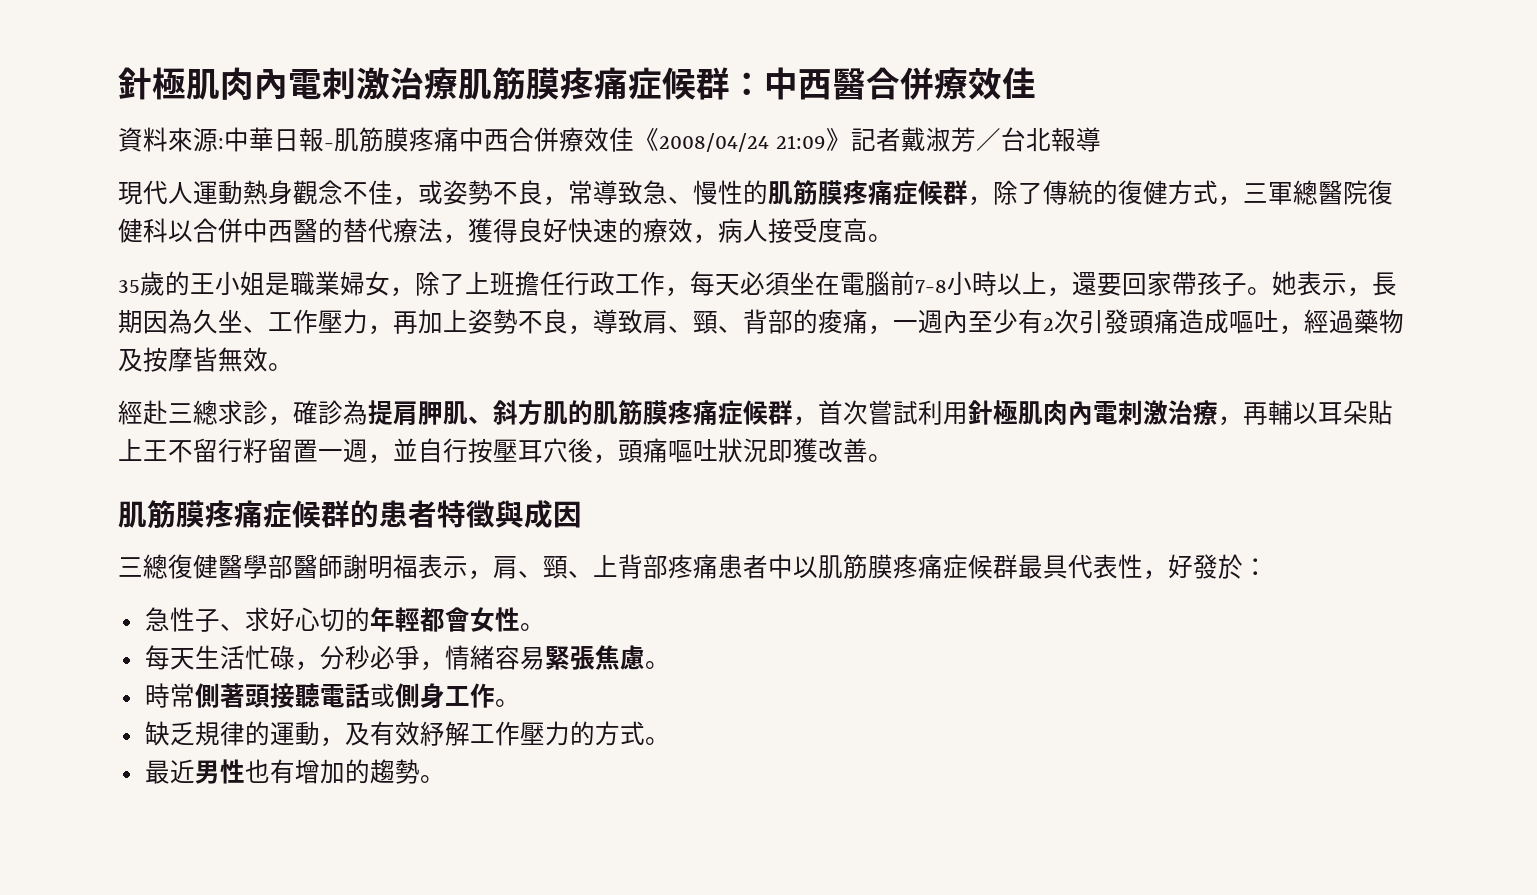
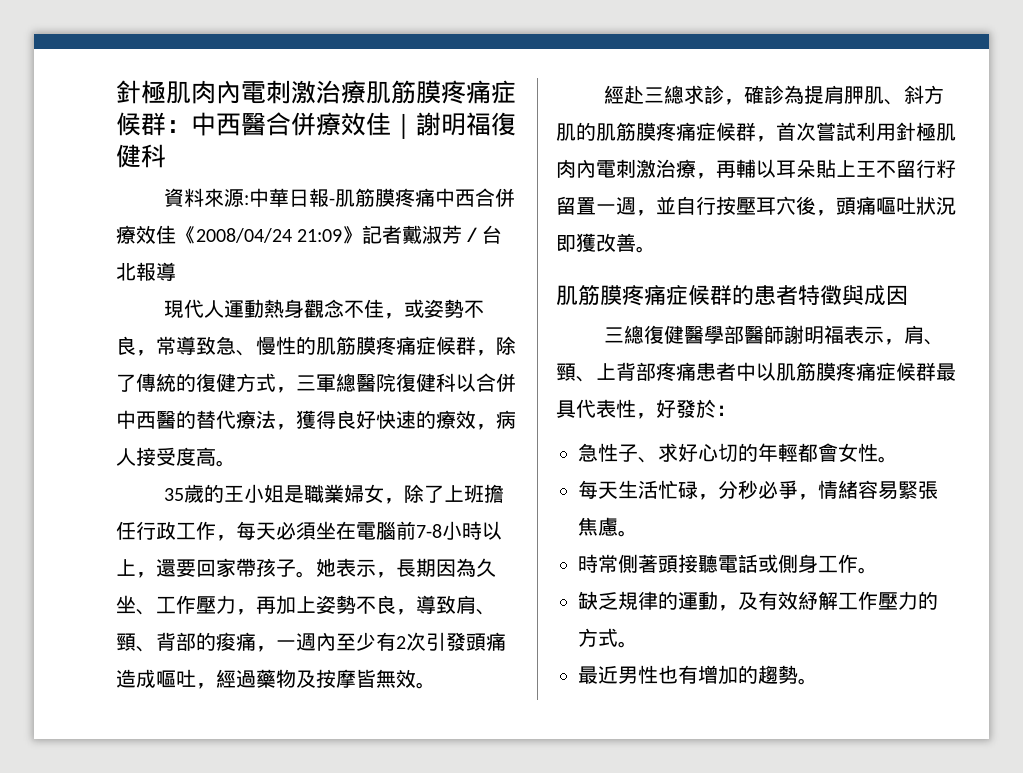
- 針極肌肉內電刺激治療肌筋膜疼痛症候群：中西醫合併療效佳
+ 針極肌肉內電刺激治療肌筋膜疼痛症候群：中西醫合併療效佳｜謝明福復健科

